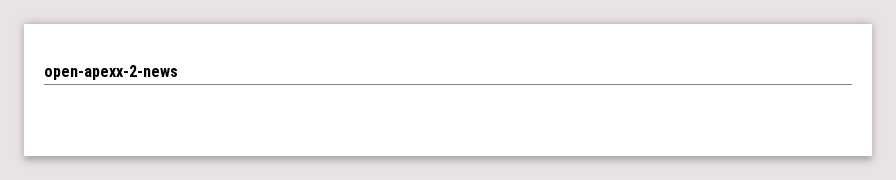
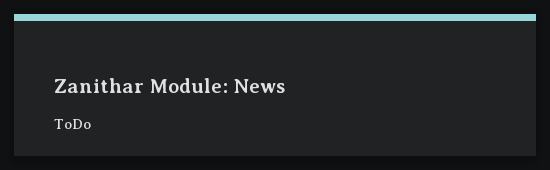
- open-apexx-2-news
+ Zanithar Module: News
+ ToDo

